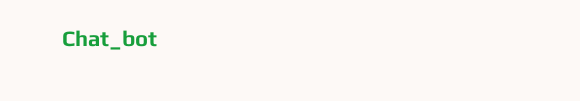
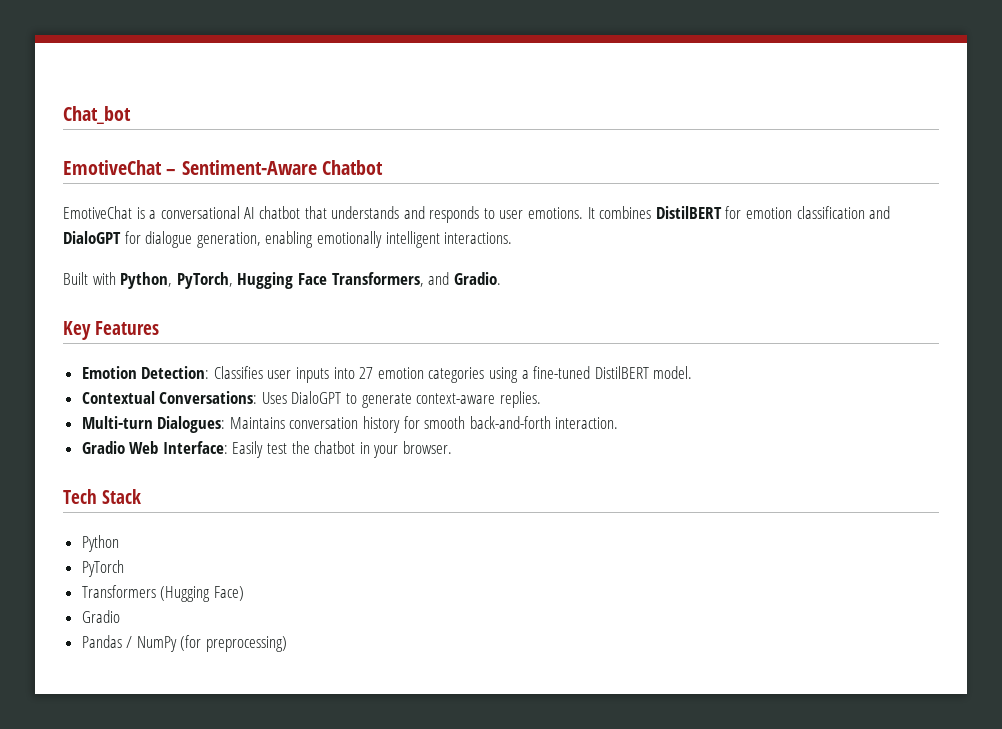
+ EmotiveChat – Sentiment-Aware Chatbot
+ EmotiveChat is a conversational AI chatbot that understands and responds to user emotions. It combines DistilBERT for emotion classification and DialoGPT for dialogue generation, enabling emotionally intelligent interactions.
+ Built with Python, PyTorch, Hugging Face Transformers, and Gradio.
+ Key Features
+ Emotion Detection: Classifies user inputs into 27 emotion categories using a fine-tuned DistilBERT model.
+ Contextual Conversations: Uses DialoGPT to generate context-aware replies.
+ Multi-turn Dialogues: Maintains conversation history for smooth back-and-forth interaction.
+ Gradio Web Interface: Easily test the chatbot in your browser.
+ Tech Stack
+ Python
+ PyTorch
+ Transformers (Hugging Face)
+ Gradio
+ Pandas / NumPy (for preprocessing)

